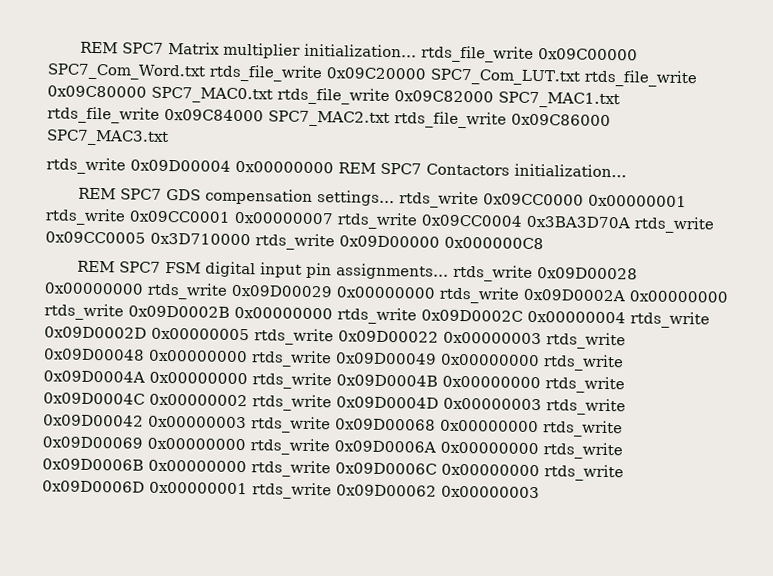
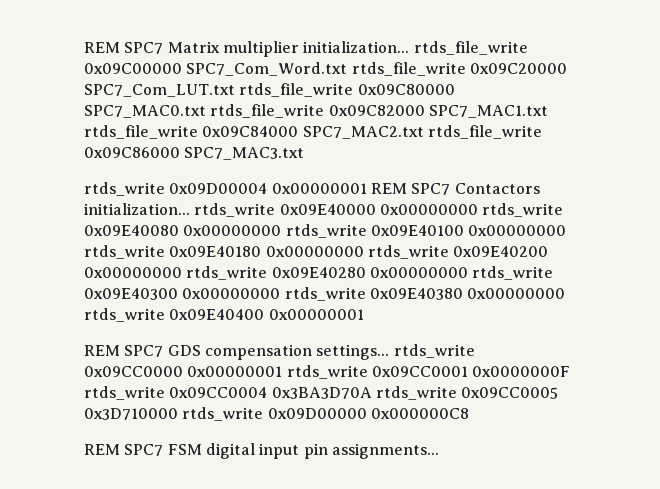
- rtds_write 0x09D00004 0x00000000 REM SPC7 Contactors initialization...
+ rtds_write 0x09D00004 0x00000001 REM SPC7 Contactors initialization... rtds_write 0x09E40000 0x00000000 rtds_write 0x09E40080 0x00000000 rtds_write 0x09E40100 0x00000000 rtds_write 0x09E40180 0x00000000 rtds_write 0x09E40200 0x00000000 rtds_write 0x09E40280 0x00000000 rtds_write 0x09E40300 0x00000000 rtds_write 0x09E40380 0x00000000 rtds_write 0x09E40400 0x00000001
- REM SPC7 GDS compensation settings... rtds_write 0x09CC0000 0x00000001 rtds_write 0x09CC0001 0x00000007 rtds_write 0x09CC0004 0x3BA3D70A rtds_write 0x09CC0005 0x3D710000 rtds_write 0x09D00000 0x000000C8
+ REM SPC7 GDS compensation settings... rtds_write 0x09CC0000 0x00000001 rtds_write 0x09CC0001 0x0000000F rtds_write 0x09CC0004 0x3BA3D70A rtds_write 0x09CC0005 0x3D710000 rtds_write 0x09D00000 0x000000C8
- REM SPC7 FSM digital input pin assignments... rtds_write 0x09D00028 0x00000000 rtds_write 0x09D00029 0x00000000 rtds_write 0x09D0002A 0x00000000 rtds_write 0x09D0002B 0x00000000 rtds_write 0x09D0002C 0x00000004 rtds_write 0x09D0002D 0x00000005 rtds_write 0x09D00022 0x00000003 rtds_write 0x09D00048 0x00000000 rtds_write 0x09D00049 0x00000000 rtds_write 0x09D0004A 0x00000000 rtds_write 0x09D0004B 0x00000000 rtds_write 0x09D0004C 0x00000002 rtds_write 0x09D0004D 0x00000003 rtds_write 0x09D00042 0x00000003 rtds_write 0x09D00068 0x00000000 rtds_write 0x09D00069 0x00000000 rtds_write 0x09D0006A 0x00000000 rtds_write 0x09D0006B 0x00000000 rtds_write 0x09D0006C 0x00000000 rtds_write 0x09D0006D 0x00000001 rtds_write 0x09D00062 0x00000003
+ REM SPC7 FSM digital input pin assignments...

